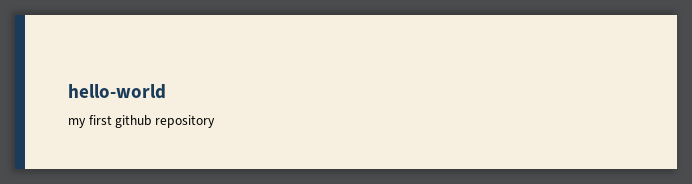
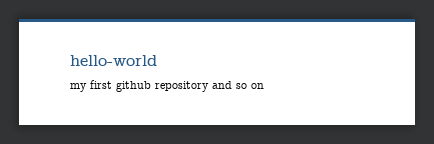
- my first github repository
+ my first github repository and so on

